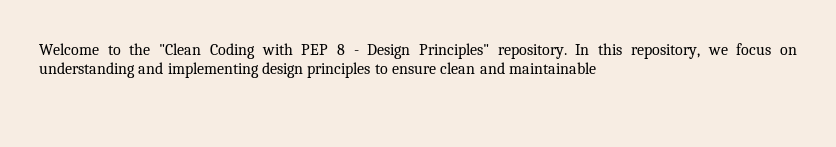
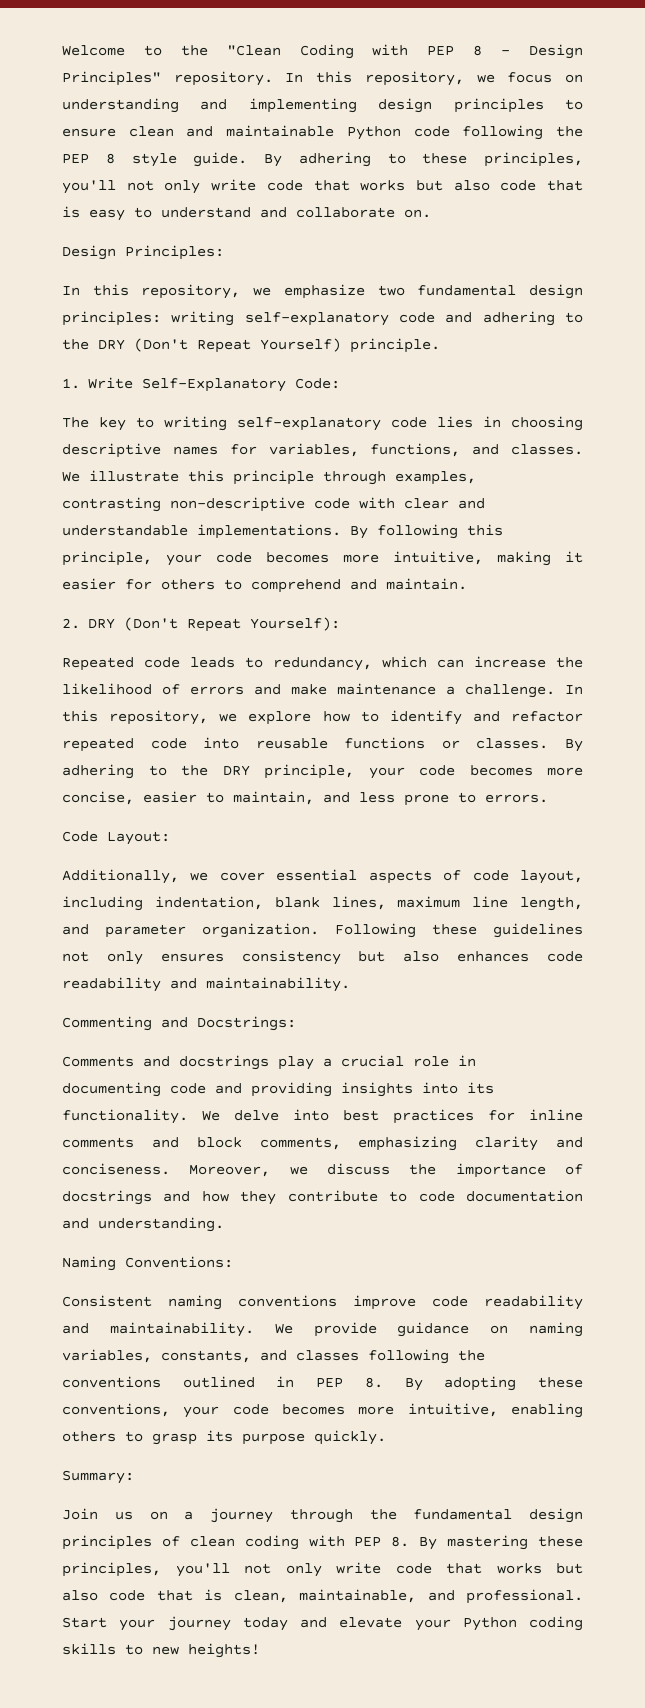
- In this repository, we focus on understanding and implementing design principles to ensure clean and maintainable
+ In this repository, we focus on understanding and implementing design principles to ensure clean and maintainable Python code following the PEP 8 style guide. By adhering to these principles, you'll not only write code that works but also code that is easy to understand and collaborate on.
+ Design Principles:
+ In this repository, we emphasize two fundamental design principles: writing self-explanatory code and adhering to the DRY (Don't Repeat Yourself) principle.
+ 1. Write Self-Explanatory Code:
+ The key to writing self-explanatory code lies in choosing descriptive names for variables, functions, and classes. We illustrate this principle through examples, contrasting non-descriptive code with clear and understandable implementations. By following this principle, your code becomes more intuitive, making it easier for others to comprehend and maintain.
+ 2. DRY (Don't Repeat Yourself):
+ Repeated code leads to redundancy, which can increase the likelihood of errors and make maintenance a challenge. In this repository, we explore how to identify and refactor repeated code into reusable functions or classes. By adhering to the DRY principle, your code becomes more concise, easier to maintain, and less prone to errors.
+ Code Layout:
+ Additionally, we cover essential aspects of code layout, including indentation, blank lines, maximum line length, and parameter organization. Following these guidelines not only ensures consistency but also enhances code readability and maintainability.
+ Commenting and Docstrings:
+ Comments and docstrings play a crucial role in documenting code and providing insights into its functionality. We delve into best practices for inline comments and block comments, emphasizing clarity and conciseness. Moreover, we discuss the importance of docstrings and how they contribute to code documentation and understanding.
+ Naming Conventions:
+ Consistent naming conventions improve code readability and maintainability. We provide guidance on naming variables, constants, and classes following the conventions outlined in PEP 8. By adopting these conventions, your code becomes more intuitive, enabling others to grasp its purpose quickly.
+ Summary:
+ Join us on a journey through the fundamental design principles of clean coding with PEP 8. By mastering these principles, you'll not only write code that works but also code that is clean, maintainable, and professional. Start your journey today and elevate your Python coding skills to new heights!

